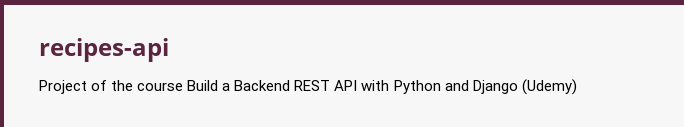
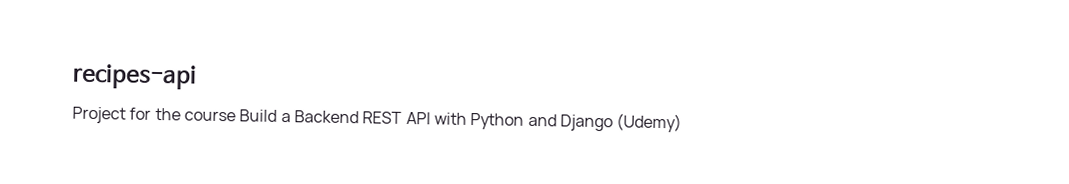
- Project of the course Build a Backend REST API with Python and Django (Udemy)
+ Project for the course Build a Backend REST API with Python and Django (Udemy)

